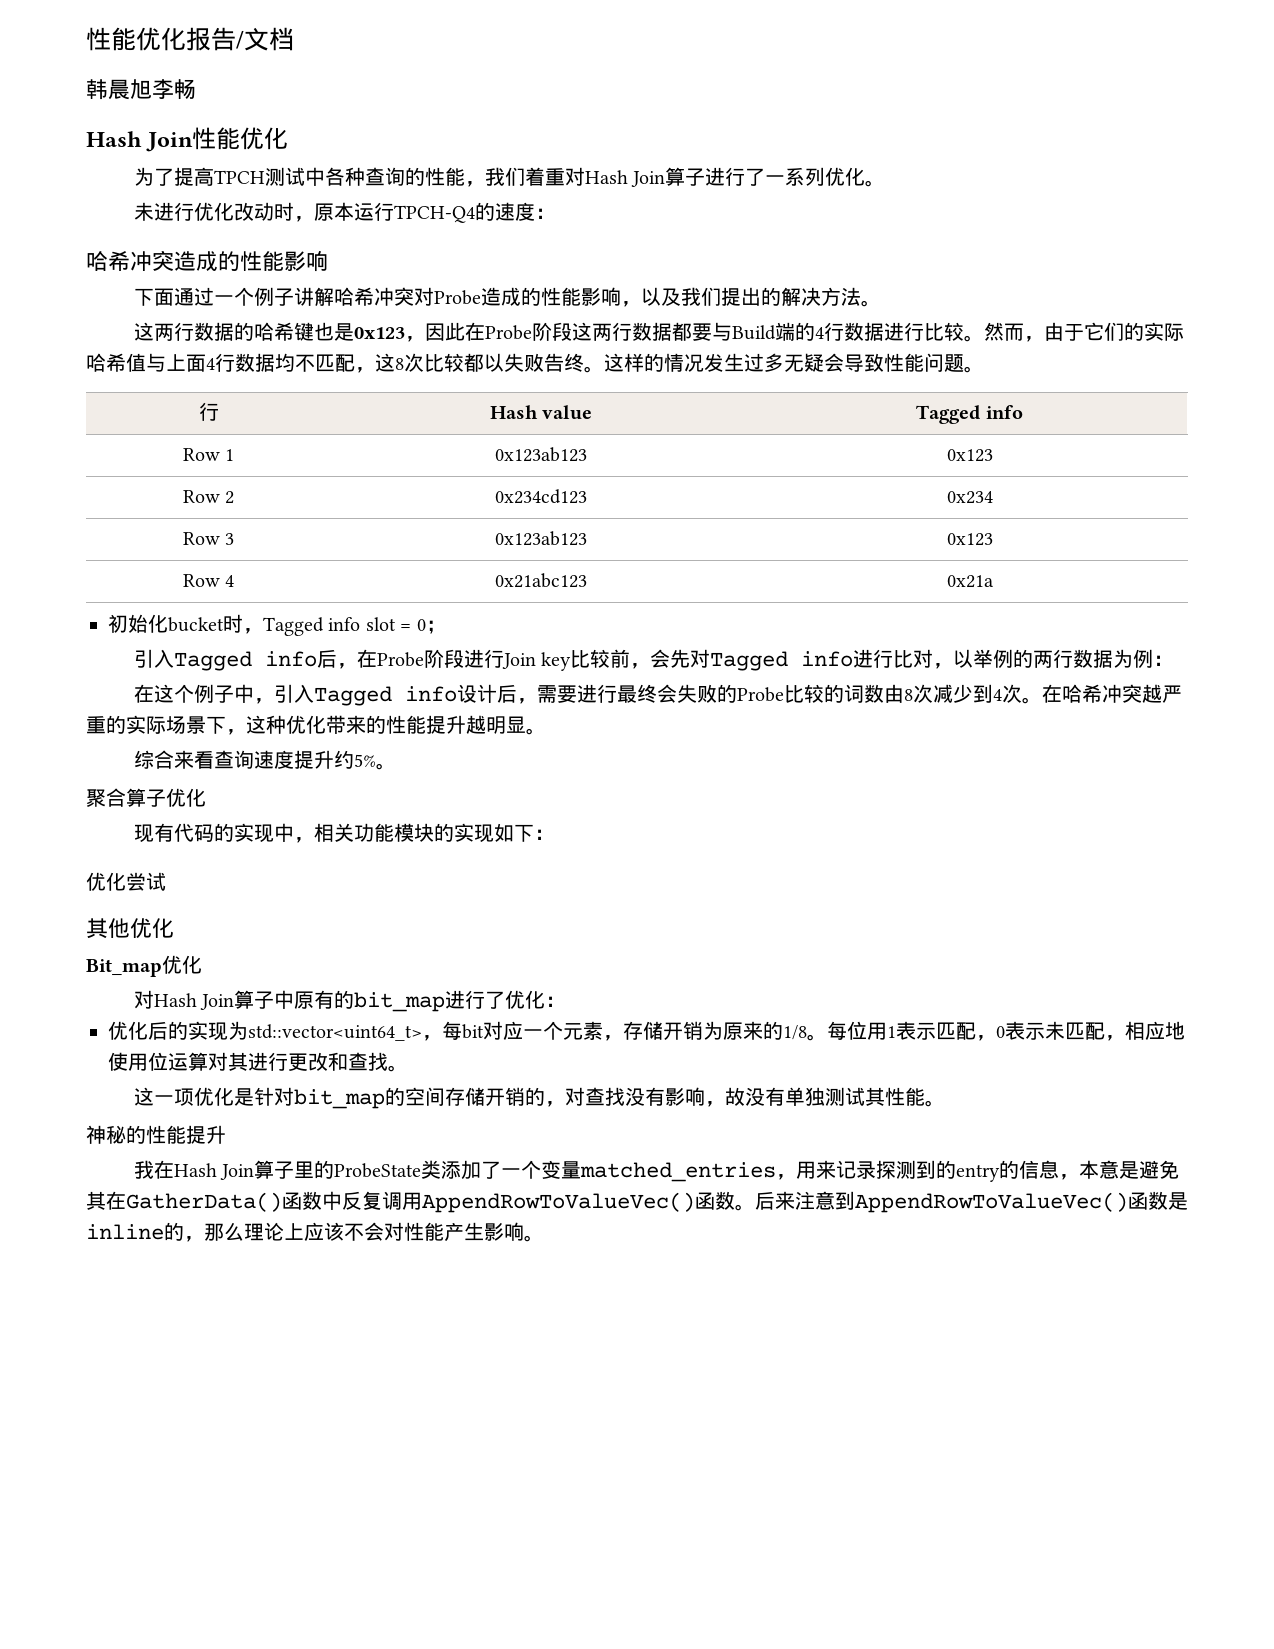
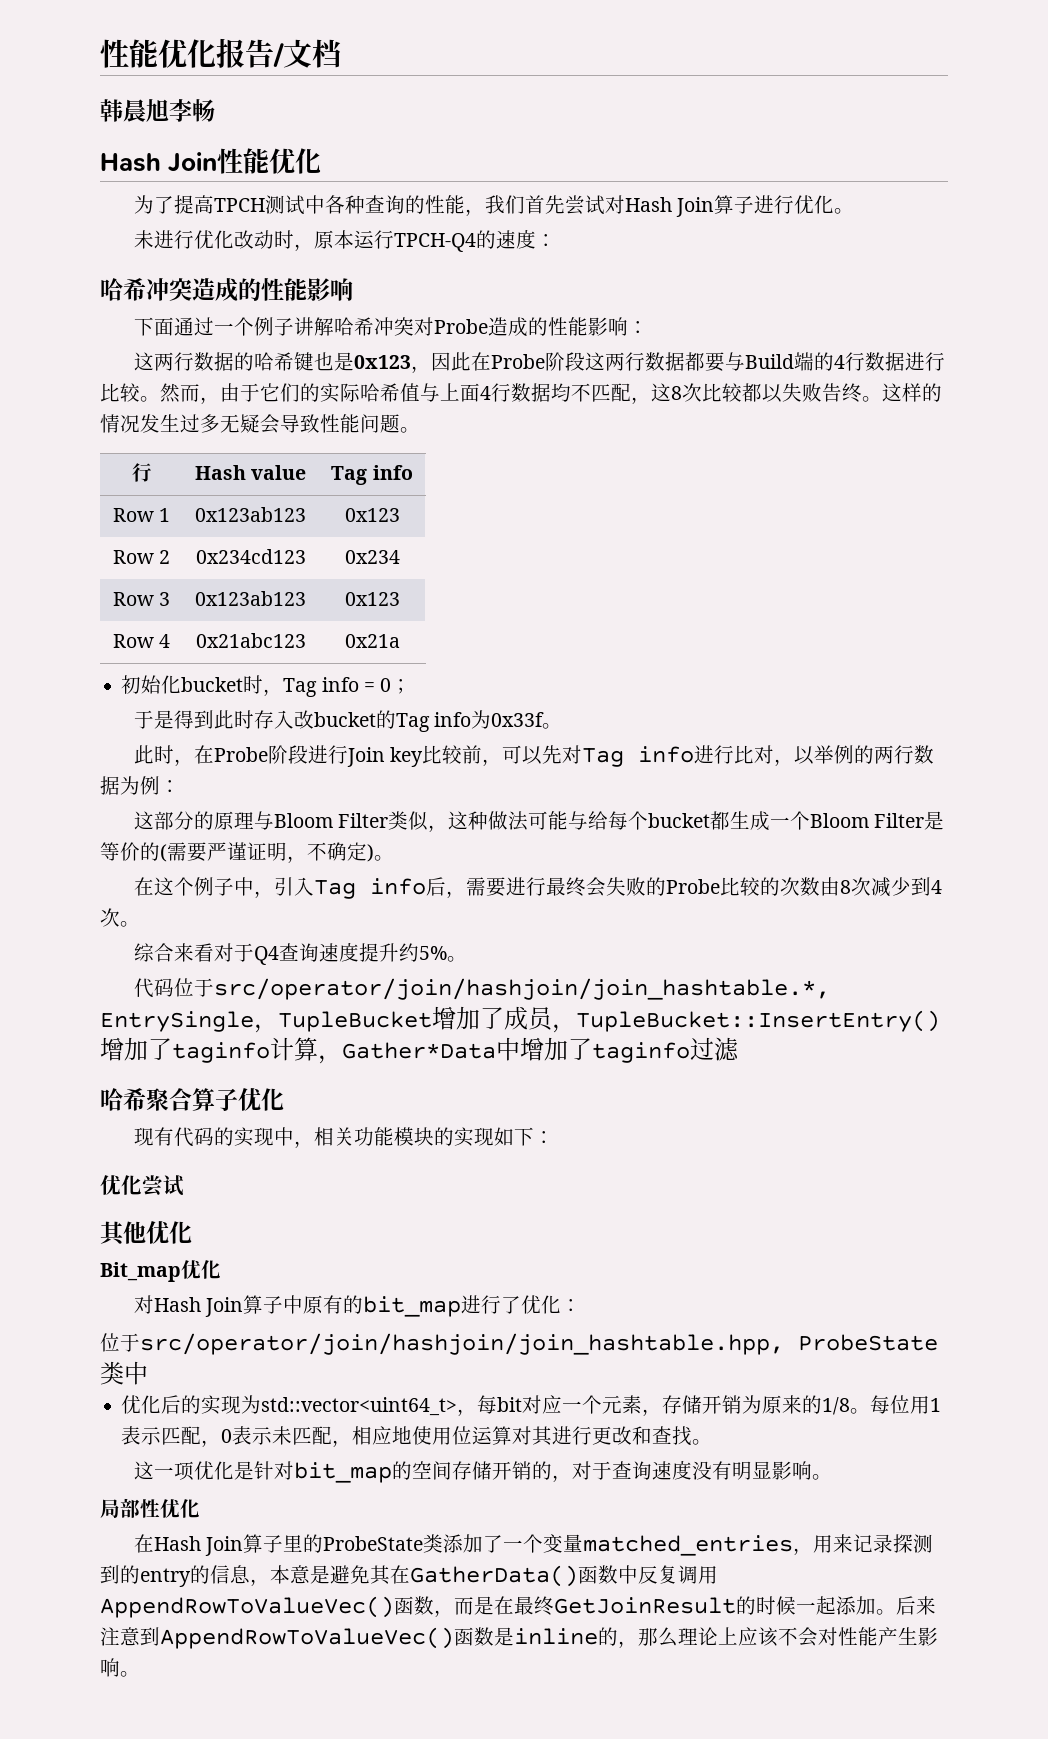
- 为了提高TPCH测试中各种查询的性能，我们着重对Hash Join算子进行了一系列优化。
+ 为了提高TPCH测试中各种查询的性能，我们首先尝试对Hash Join算子进行优化。
- 下面通过一个例子讲解哈希冲突对Probe造成的性能影响，以及我们提出的解决方法。
+ 下面通过一个例子讲解哈希冲突对Probe造成的性能影响：
- 行 | Hash value | Tagged info
+ 行 | Hash value | Tag info
- 初始化bucket时，Tagged info slot = 0；
+ 初始化bucket时，Tag info = 0；
- 引入Tagged info后，在Probe阶段进行Join key比较前，会先对Tagged info进行比对，以举例的两行数据为例：
+ 于是得到此时存入改bucket的Tag info为0x33f。
+ 此时，在Probe阶段进行Join key比较前，可以先对Tag info进行比对，以举例的两行数据为例：
+ 这部分的原理与Bloom Filter类似，这种做法可能与给每个bucket都生成一个Bloom Filter是等价的(需要严谨证明，不确定)。
- 在这个例子中，引入Tagged info设计后，需要进行最终会失败的Probe比较的词数由8次减少到4次。在哈希冲突越严重的实际场景下，这种优化带来的性能提升越明显。
+ 在这个例子中，引入Tag info后，需要进行最终会失败的Probe比较的次数由8次减少到4次。
- 综合来看查询速度提升约5%。
+ 综合来看对于Q4查询速度提升约5%。
- 聚合算子优化
+ 代码位于src/operator/join/hashjoin/join_hashtable.*, EntrySingle，TupleBucket增加了成员，TupleBucket::InsertEntry()增加了taginfo计算，Gather*Data中增加了taginfo过滤
+ 哈希聚合算子优化
+ 位于src/operator/join/hashjoin/join_hashtable.hpp, ProbeState类中
- 这一项优化是针对bit_map的空间存储开销的，对查找没有影响，故没有单独测试其性能。
- 神秘的性能提升
- 我在Hash Join算子里的ProbeState类添加了一个变量matched_entries，用来记录探测到的entry的信息，本意是避免其在GatherData()函数中反复调用AppendRowToValueVec()函数。
+ 这一项优化是针对bit_map的空间存储开销的，对于查询速度没有明显影响。
+ 局部性优化
+ 在Hash Join算子里的ProbeState类添加了一个变量matched_entries，用来记录探测到的entry的信息，本意是避免其在GatherData()函数中反复调用AppendRowToValueVec()函数，而是在最终GetJoinResult的时候一起添加。

